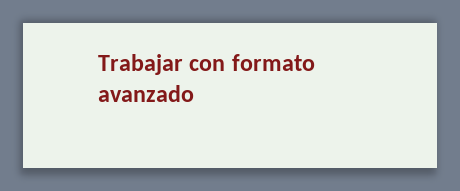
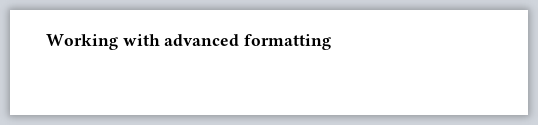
- Trabajar con formato avanzado
+ Working with advanced formatting

